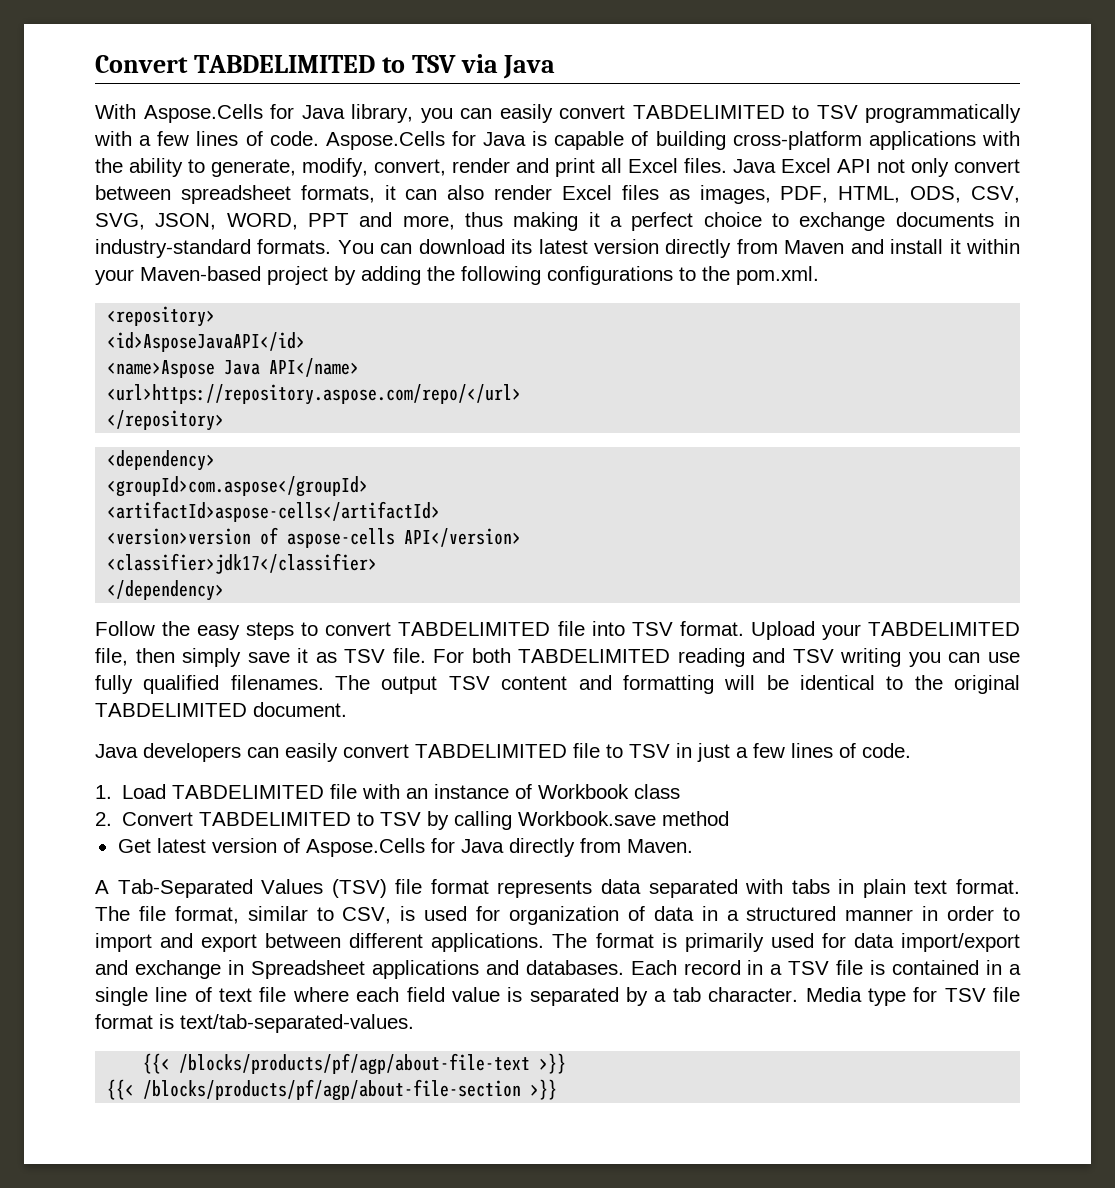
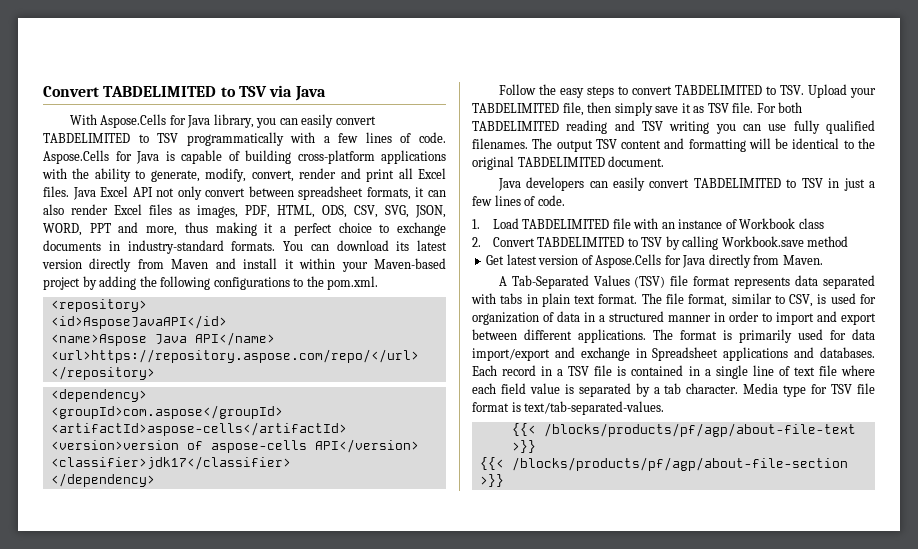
- Follow the easy steps to convert TABDELIMITED file into TSV format. Upload your TABDELIMITED file, then simply save it as TSV file.
+ Follow the easy steps to convert TABDELIMITED to TSV. Upload your TABDELIMITED file, then simply save it as TSV file.
- Java developers can easily convert TABDELIMITED file to TSV in just a few lines of code.
+ Java developers can easily convert TABDELIMITED to TSV in just a few lines of code.

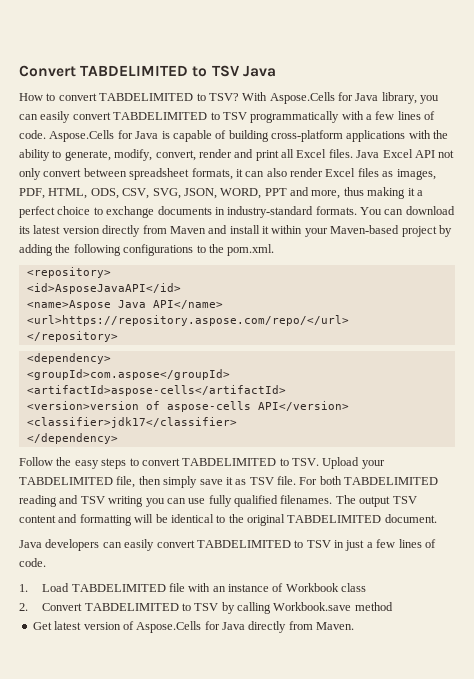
- Convert TABDELIMITED to TSV via Java
+ Convert TABDELIMITED to TSV Java
+ How to convert TABDELIMITED to TSV?
- A Tab-Separated Values (TSV) file format represents data separated with tabs in plain text format. The file format, similar to CSV, is used for organization of data in a structured manner in order to import and export between different applications. The format is primarily used for data import/export and exchange in Spreadsheet applications and databases. Each record in a TSV file is contained in a single line of text file where each field value is separated by a tab character. Media type for TSV file format is text/tab-separated-values.
- {{< /blocks/products/pf/agp/about-file-text >}}
- {{< /blocks/products/pf/agp/about-file-section >}}

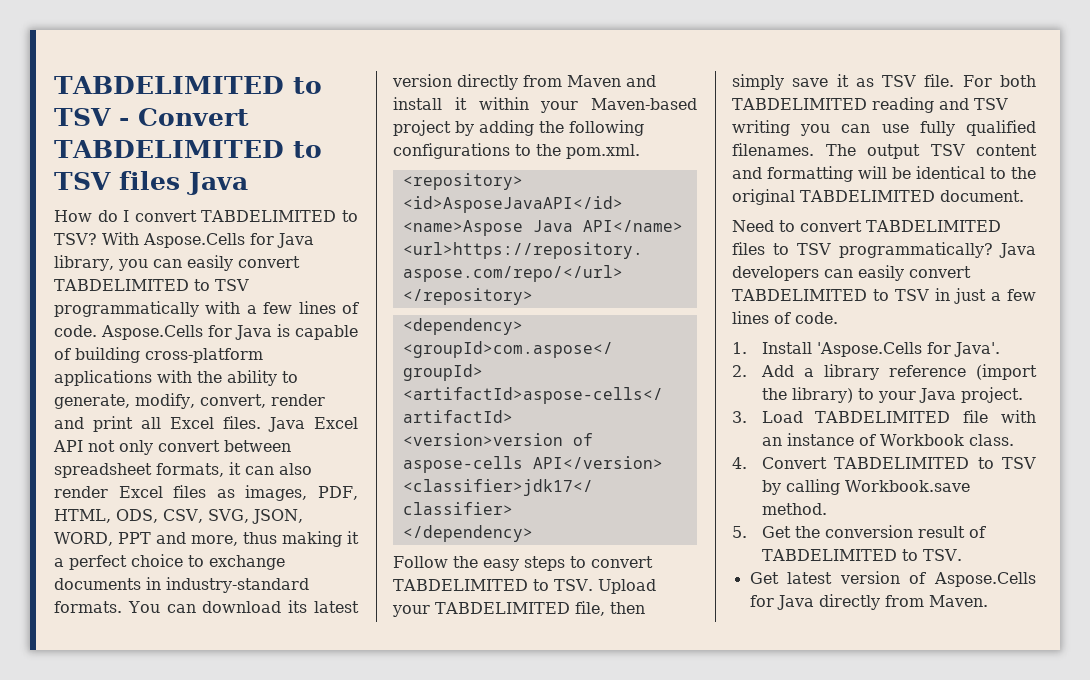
- Convert TABDELIMITED to TSV Java
+ TABDELIMITED to TSV - Convert TABDELIMITED to TSV files Java
- How to convert TABDELIMITED to TSV?
+ How do I convert TABDELIMITED to TSV?
+ Need to convert TABDELIMITED files to TSV programmatically?
- 1. Load TABDELIMITED file with an instance of Workbook class
- 2. Convert TABDELIMITED to TSV by calling Workbook.save method
+ 1. Install 'Aspose.Cells for Java'.
+ 2. Add a library reference (import the library) to your Java project.
+ 3. Load TABDELIMITED file with an instance of Workbook class.
+ 4. Convert TABDELIMITED to TSV by calling Workbook.save method.
+ 5. Get the conversion result of TABDELIMITED to TSV.

